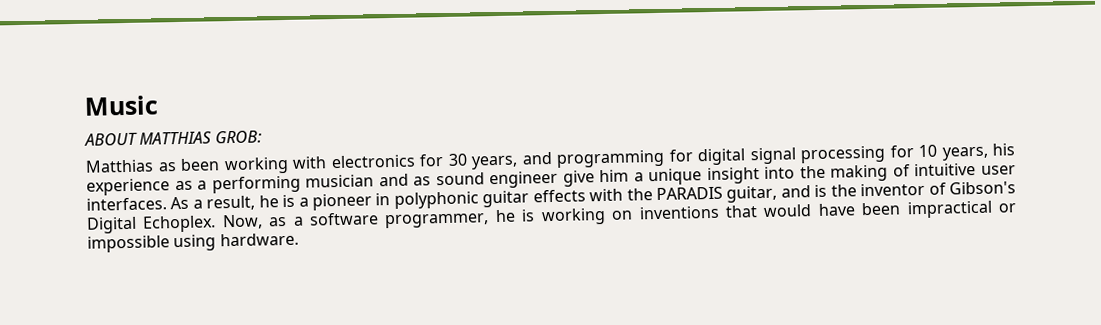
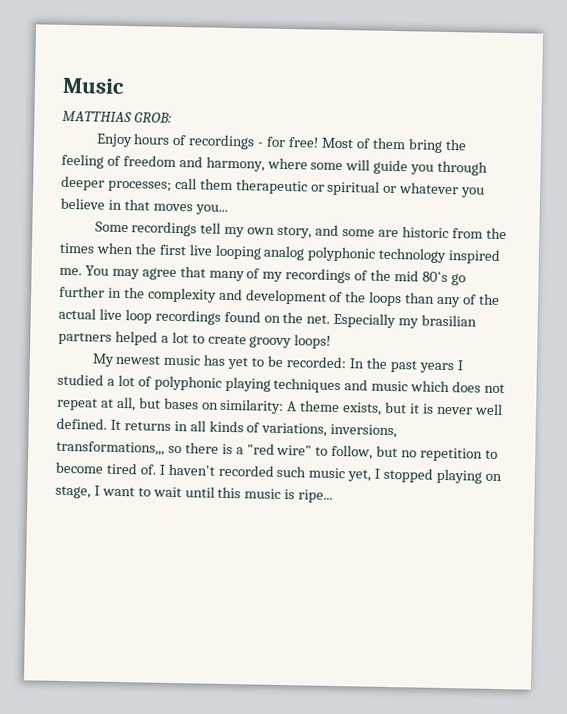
- ABOUT MATTHIAS GROB:
+ MATTHIAS GROB:
- Matthias as been working with electronics for 30 years, and programming for digital signal processing for 10 years, his experience as a performing musician and as sound engineer give him a unique insight into the making of intuitive user interfaces. As a result, he is a pioneer in polyphonic guitar effects with the PARADIS guitar, and is the inventor of Gibson's Digital Echoplex. Now, as a software programmer, he is working on inventions that would have been impractical or impossible using hardware.
+ Enjoy hours of recordings - for free! Most of them bring the feeling of freedom and harmony, where some will guide you through deeper processes; call them therapeutic or spiritual or whatever you believe in that moves you...
+ Some recordings tell my own story, and some are historic from the times when the first live looping analog polyphonic technology inspired me. You may agree that many of my recordings of the mid 80's go further in the complexity and development of the loops than any of the actual live loop recordings found on the net. Especially my brasilian partners helped a lot to create groovy loops!
+ My newest music has yet to be recorded: In the past years I studied a lot of polyphonic playing techniques and music which does not repeat at all, but bases on similarity: A theme exists, but it is never well defined. It returns in all kinds of variations, inversions, transformations,,, so there is a "red wire" to follow, but no repetition to become tired of. I haven't recorded such music yet, I stopped playing on stage, I want to wait until this music is ripe...

